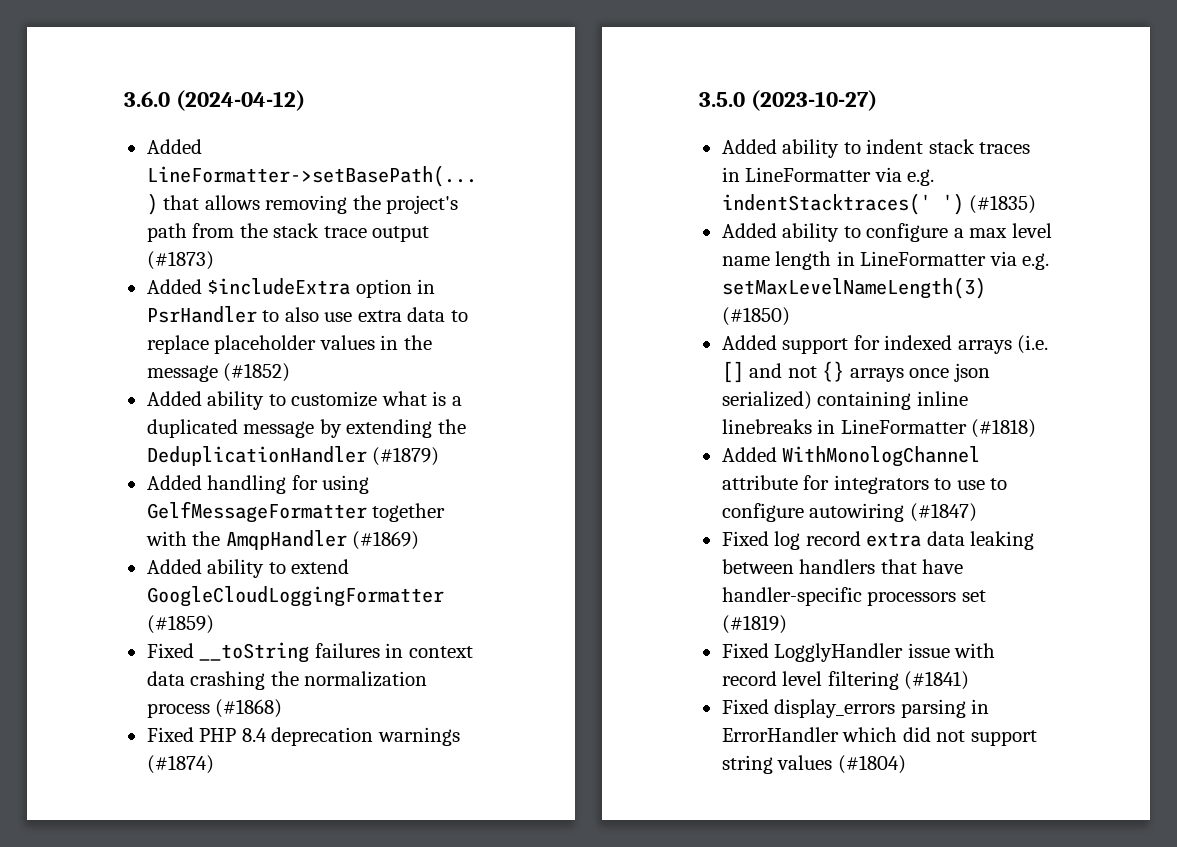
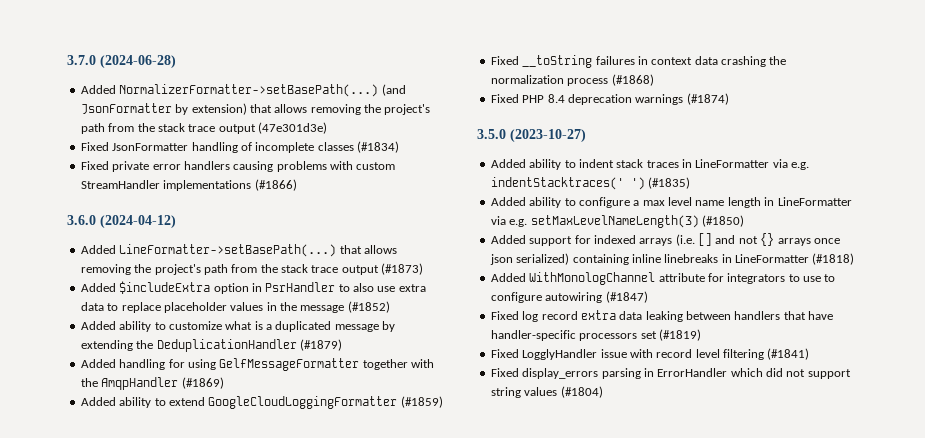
+ 3.7.0 (2024-06-28)
+ Added NormalizerFormatter->setBasePath(...) (and JsonFormatter by extension) that allows removing the project's path from the stack trace output (47e301d3e)
+ Fixed JsonFormatter handling of incomplete classes (#1834)
+ Fixed private error handlers causing problems with custom StreamHandler implementations (#1866)

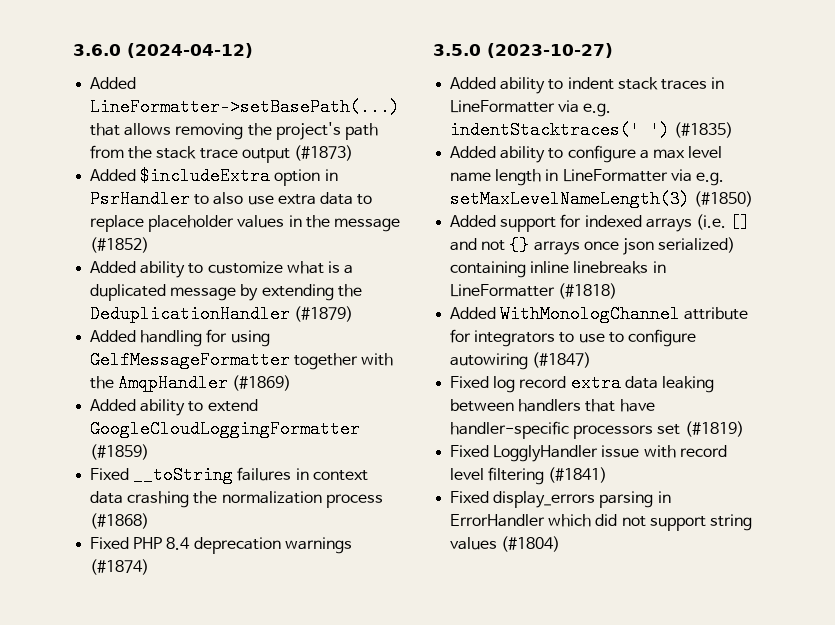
- 3.7.0 (2024-06-28)
- Added NormalizerFormatter->setBasePath(...) (and JsonFormatter by extension) that allows removing the project's path from the stack trace output (47e301d3e)
- Fixed JsonFormatter handling of incomplete classes (#1834)
- Fixed private error handlers causing problems with custom StreamHandler implementations (#1866)

